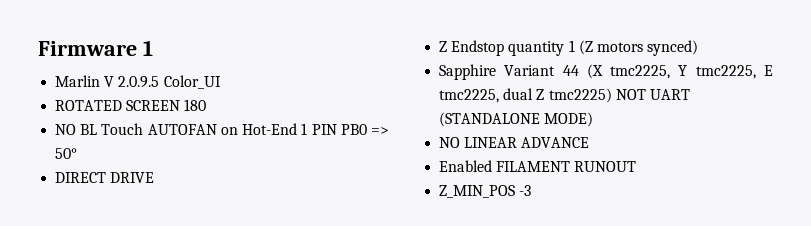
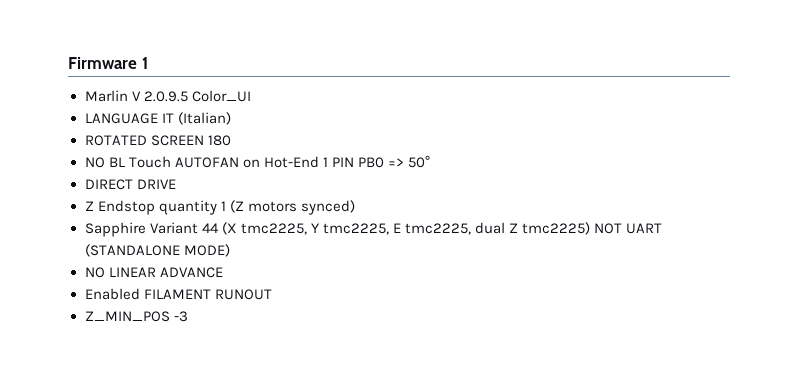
+ LANGUAGE IT (Italian)

